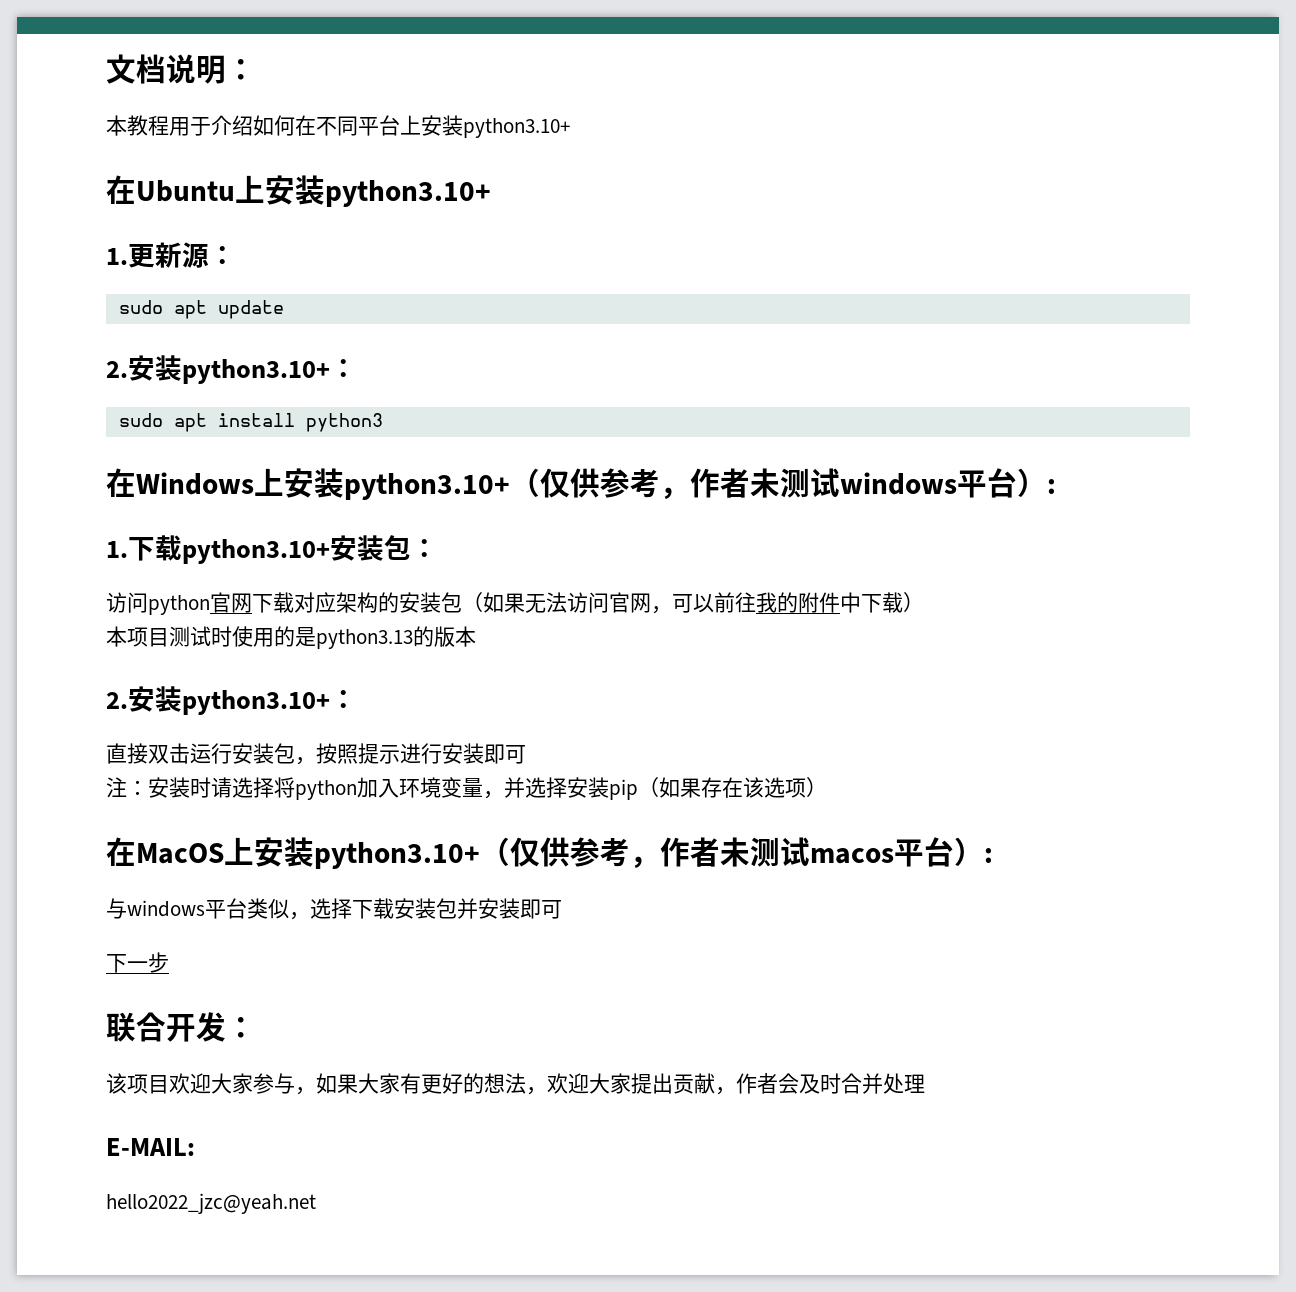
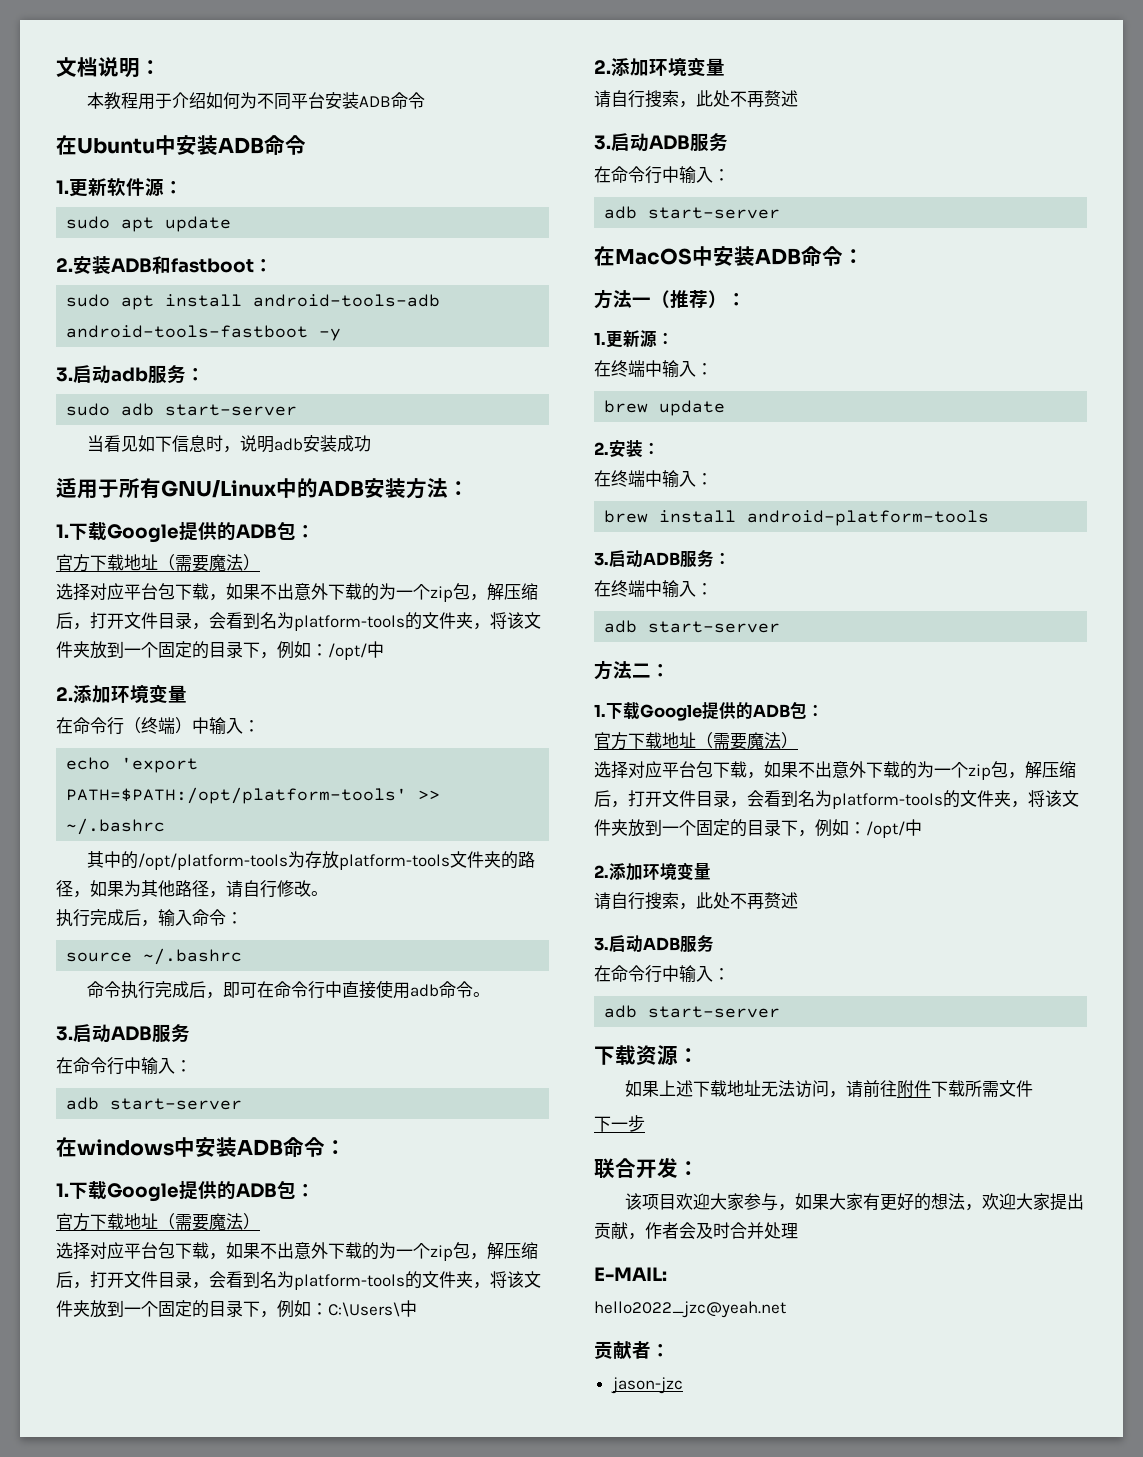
- 本教程用于介绍如何在不同平台上安装python3.10+
+ 本教程用于介绍如何为不同平台安装ADB命令
- 在Ubuntu上安装python3.10+
- 1.更新源：
+ 在Ubuntu中安装ADB命令
+ 1.更新软件源：
  sudo apt update
- 2.安装python3.10+：
+ 2.安装ADB和fastboot：
- sudo apt install python3
- 在Windows上安装python3.10+（仅供参考，作者未测试windows平台）:
- 1.下载python3.10+安装包：
- 访问python官网下载对应架构的安装包（如果无法访问官网，可以前往我的附件中下载）
- 本项目测试时使用的是python3.13的版本
- 2.安装python3.10+：
- 直接双击运行安装包，按照提示进行安装即可
- 注：安装时请选择将python加入环境变量，并选择安装pip（如果存在该选项）
- 在MacOS上安装python3.10+（仅供参考，作者未测试macos平台）:
- 与windows平台类似，选择下载安装包并安装即可
+ sudo apt install android-tools-adb android-tools-fastboot -y
+ 3.启动adb服务：
+ sudo adb start-server
+ 当看见如下信息时，说明adb安装成功
+ 适用于所有GNU/Linux中的ADB安装方法：
+ 1.下载Google提供的ADB包：
+ 官方下载地址（需要魔法）
+ 选择对应平台包下载，如果不出意外下载的为一个zip包，解压缩后，打开文件目录，会看到名为platform-tools的文件夹，将该文件夹放到一个固定的目录下，例如：/opt/中
+ 2.添加环境变量
+ 在命令行（终端）中输入：
+ echo 'export PATH=$PATH:/opt/platform-tools' >> ~/.bashrc
+ 其中的/opt/platform-tools为存放platform-tools文件夹的路径，如果为其他路径，请自行修改。
+ 执行完成后，输入命令：
+ source ~/.bashrc
+ 命令执行完成后，即可在命令行中直接使用adb命令。
+ 3.启动ADB服务
+ 在命令行中输入：
+ adb start-server
+ 在windows中安装ADB命令：
+ 1.下载Google提供的ADB包：
+ 官方下载地址（需要魔法）
+ 选择对应平台包下载，如果不出意外下载的为一个zip包，解压缩后，打开文件目录，会看到名为platform-tools的文件夹，将该文件夹放到一个固定的目录下，例如：C:\Users\中
+ 2.添加环境变量
+ 请自行搜索，此处不再赘述
+ 3.启动ADB服务
+ 在命令行中输入：
+ adb start-server
+ 在MacOS中安装ADB命令：
+ 方法一（推荐）：
+ 1.更新源：
+ 在终端中输入：
+ brew update
+ 2.安装：
+ 在终端中输入：
+ brew install android-platform-tools
+ 3.启动ADB服务：
+ 在终端中输入：
+ adb start-server
+ 方法二：
+ 1.下载Google提供的ADB包：
+ 官方下载地址（需要魔法）
+ 选择对应平台包下载，如果不出意外下载的为一个zip包，解压缩后，打开文件目录，会看到名为platform-tools的文件夹，将该文件夹放到一个固定的目录下，例如：/opt/中
+ 2.添加环境变量
+ 请自行搜索，此处不再赘述
+ 3.启动ADB服务
+ 在命令行中输入：
+ adb start-server
+ 下载资源：
+ 如果上述下载地址无法访问，请前往附件下载所需文件
+ 贡献者：
+ jason-jzc

